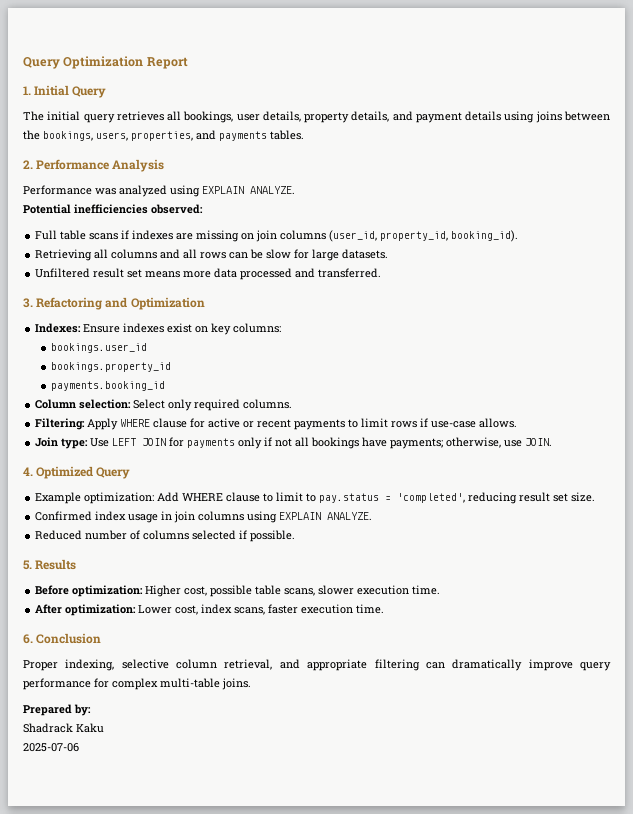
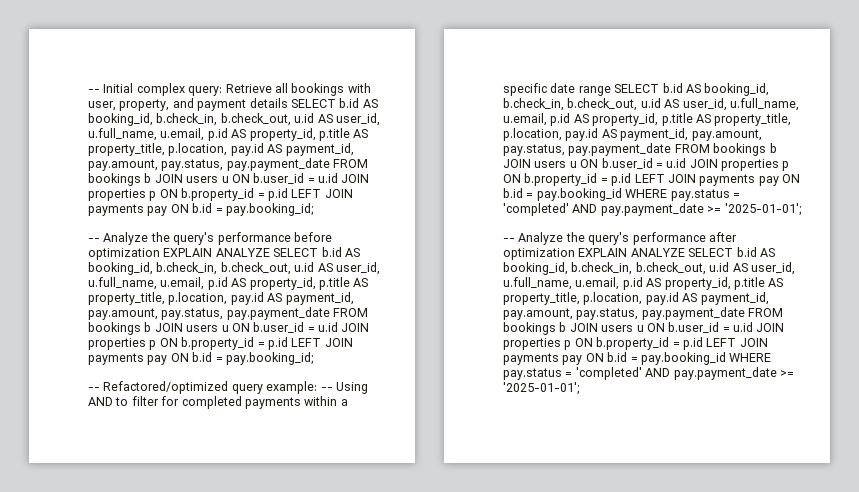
- Query Optimization Report
- 1. Initial Query
- The initial query retrieves all bookings, user details, property details, and payment details using joins between the bookings, users, properties, and payments tables.
- 2. Performance Analysis
- Performance was analyzed using EXPLAIN ANALYZE.
- Potential inefficiencies observed:
- Full table scans if indexes are missing on join columns (user_id, property_id, booking_id).
- Retrieving all columns and all rows can be slow for large datasets.
- Unfiltered result set means more data processed and transferred.
- 3. Refactoring and Optimization
- Indexes: Ensure indexes exist on key columns:
- bookings.user_id
- bookings.property_id
- payments.booking_id
- Column selection: Select only required columns.
- Filtering: Apply WHERE clause for active or recent payments to limit rows if use-case allows.
- Join type: Use LEFT JOIN for payments only if not all bookings have payments; otherwise, use JOIN.
- 4. Optimized Query
- Example optimization: Add WHERE clause to limit to pay.status = 'completed', reducing result set size.
- Confirmed index usage in join columns using EXPLAIN ANALYZE.
- Reduced number of columns selected if possible.
- 5. Results
- Before optimization: Higher cost, possible table scans, slower execution time.
- After optimization: Lower cost, index scans, faster execution time.
- 6. Conclusion
- Proper indexing, selective column retrieval, and appropriate filtering can dramatically improve query performance for complex multi-table joins.
- Prepared by:
- Shadrack Kaku
- 2025-07-06
+ -- Initial complex query: Retrieve all bookings with user, property, and payment details SELECT b.id AS booking_id, b.check_in, b.check_out, u.id AS user_id, u.full_name, u.email, p.id AS property_id, p.title AS property_title, p.location, pay.id AS payment_id, pay.amount, pay.status, pay.payment_date FROM bookings b JOIN users u ON b.user_id = u.id JOIN properties p ON b.property_id = p.id LEFT JOIN payments pay ON b.id = pay.booking_id;
+ -- Analyze the query's performance before optimization EXPLAIN ANALYZE SELECT b.id AS booking_id, b.check_in, b.check_out, u.id AS user_id, u.full_name, u.email, p.id AS property_id, p.title AS property_title, p.location, pay.id AS payment_id, pay.amount, pay.status, pay.payment_date FROM bookings b JOIN users u ON b.user_id = u.id JOIN properties p ON b.property_id = p.id LEFT JOIN payments pay ON b.id = pay.booking_id;
+ -- Refactored/optimized query example: -- Using AND to filter for completed payments within a specific date range SELECT b.id AS booking_id, b.check_in, b.check_out, u.id AS user_id, u.full_name, u.email, p.id AS property_id, p.title AS property_title, p.location, pay.id AS payment_id, pay.amount, pay.status, pay.payment_date FROM bookings b JOIN users u ON b.user_id = u.id JOIN properties p ON b.property_id = p.id LEFT JOIN payments pay ON b.id = pay.booking_id WHERE pay.status = 'completed' AND pay.payment_date >= '2025-01-01';
+ -- Analyze the query's performance after optimization EXPLAIN ANALYZE SELECT b.id AS booking_id, b.check_in, b.check_out, u.id AS user_id, u.full_name, u.email, p.id AS property_id, p.title AS property_title, p.location, pay.id AS payment_id, pay.amount, pay.status, pay.payment_date FROM bookings b JOIN users u ON b.user_id = u.id JOIN properties p ON b.property_id = p.id LEFT JOIN payments pay ON b.id = pay.booking_id WHERE pay.status = 'completed' AND pay.payment_date >= '2025-01-01';

